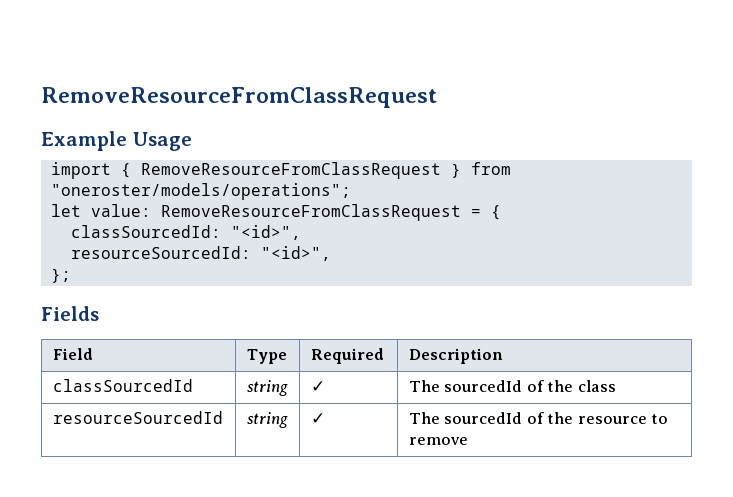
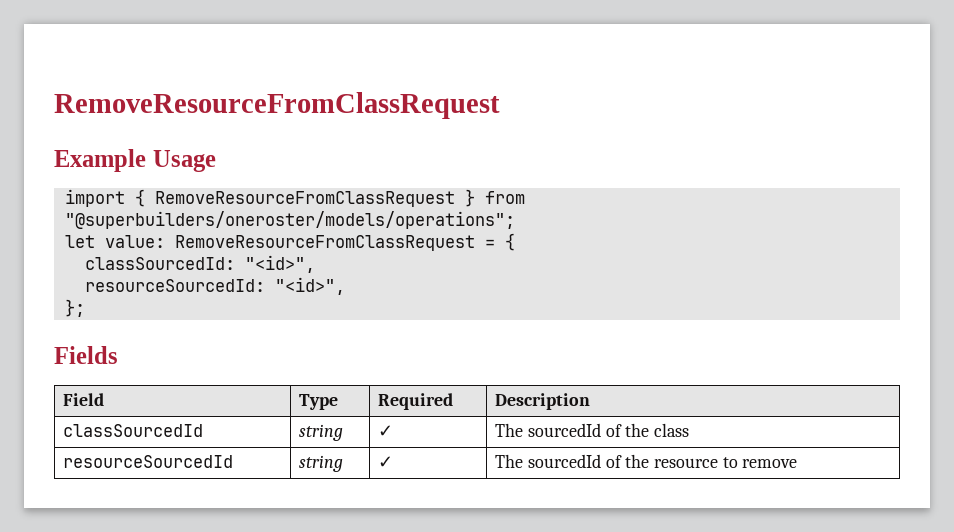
- import { RemoveResourceFromClassRequest } from "oneroster/models/operations";
+ import { RemoveResourceFromClassRequest } from "@superbuilders/oneroster/models/operations";

